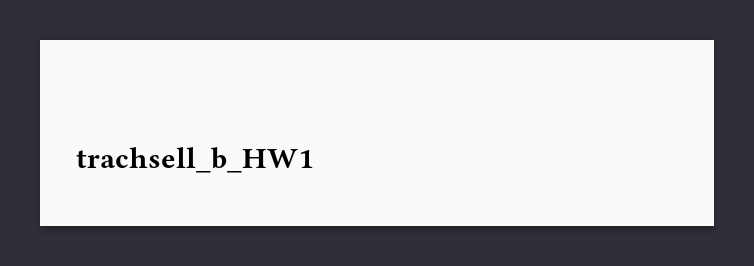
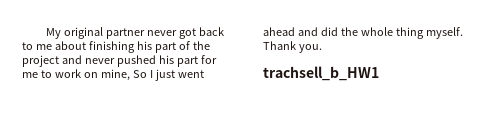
+ My original partner never got back to me about finishing his part of the project and never pushed his part for me to work on mine, So I just went ahead and did the whole thing myself. Thank you.

